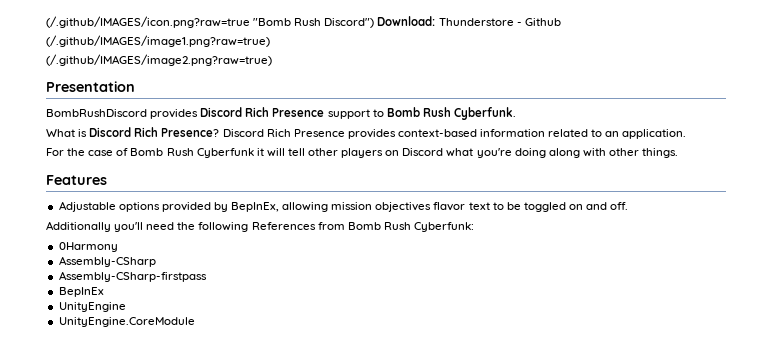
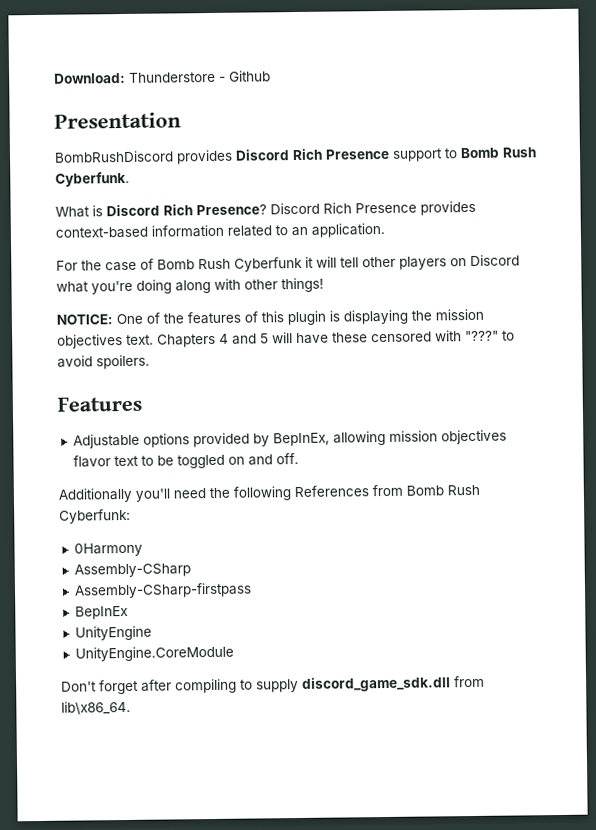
- (/.github/IMAGES/icon.png?raw=true "Bomb Rush Discord") Download: Thunderstore - Github
+ Download: Thunderstore - Github
- (/.github/IMAGES/image1.png?raw=true)
- (/.github/IMAGES/image2.png?raw=true)
- For the case of Bomb Rush Cyberfunk it will tell other players on Discord what you're doing along with other things.
+ For the case of Bomb Rush Cyberfunk it will tell other players on Discord what you're doing along with other things!
+ NOTICE: One of the features of this plugin is displaying the mission objectives text. Chapters 4 and 5 will have these censored with "???" to avoid spoilers.
+ Don't forget after compiling to supply discord_game_sdk.dll from lib\x86_64.

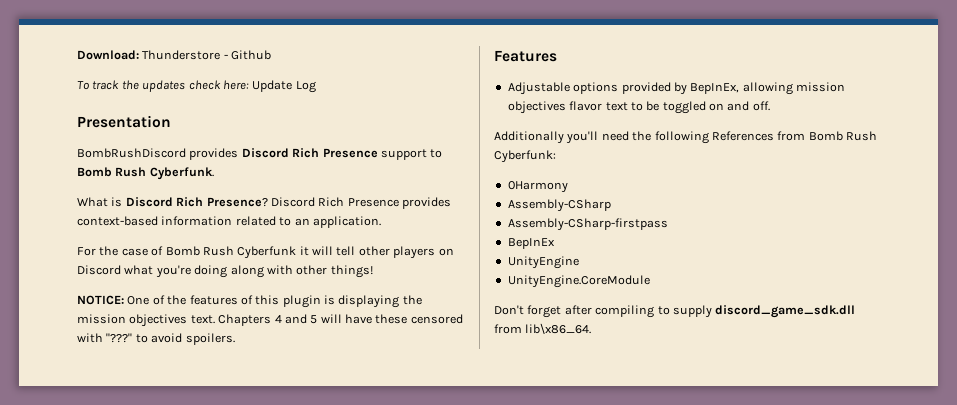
+ To track the updates check here: Update Log

